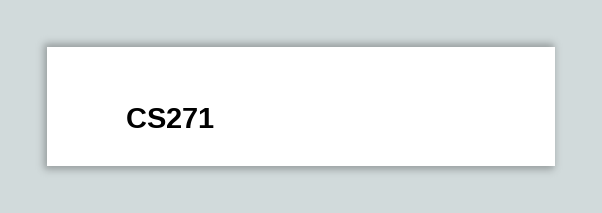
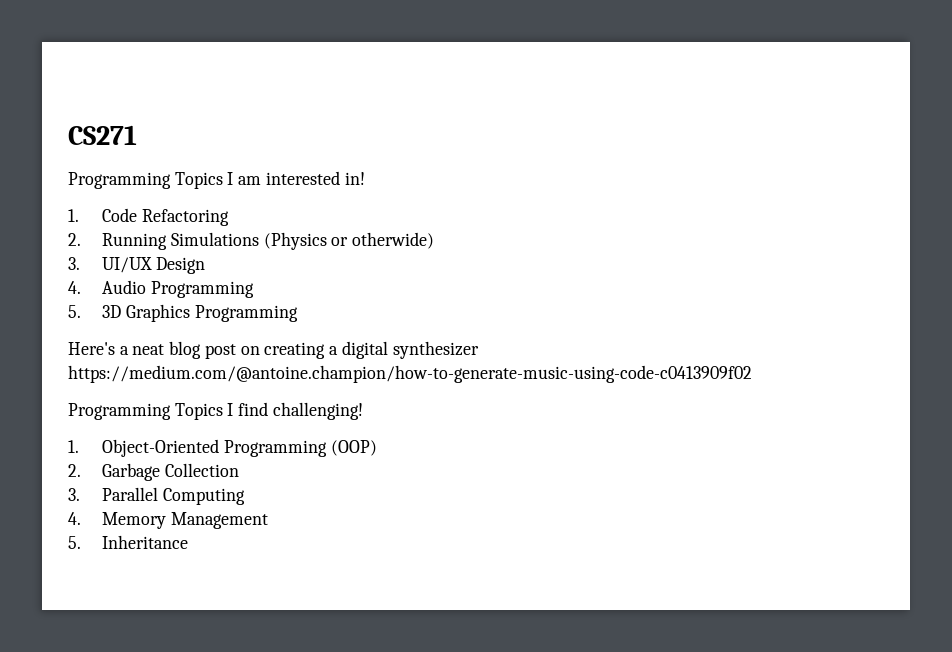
+ Programming Topics I am interested in!
+ 1. Code Refactoring
+ 2. Running Simulations (Physics or otherwide)
+ 3. UI/UX Design
+ 4. Audio Programming
+ 5. 3D Graphics Programming
+ Here's a neat blog post on creating a digital synthesizer https://medium.com/@antoine.champion/how-to-generate-music-using-code-c0413909f02
+ Programming Topics I find challenging!
+ 1. Object-Oriented Programming (OOP)
+ 2. Garbage Collection
+ 3. Parallel Computing
+ 4. Memory Management
+ 5. Inheritance

